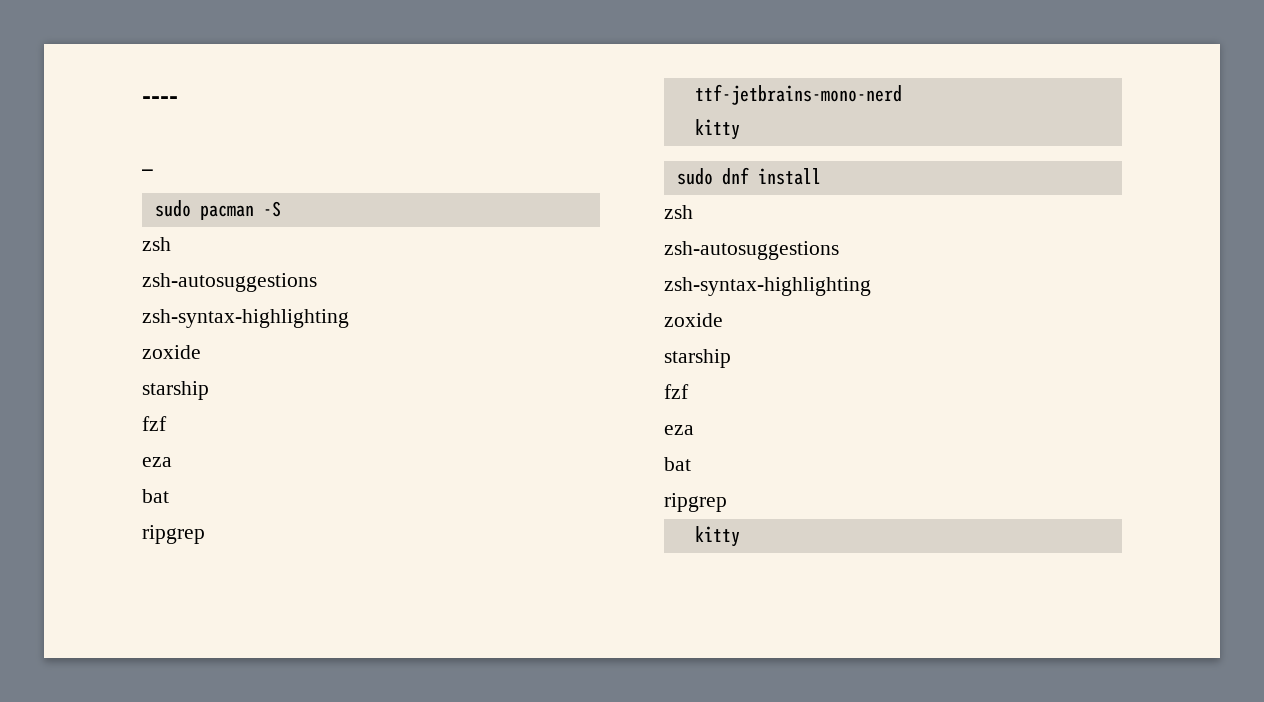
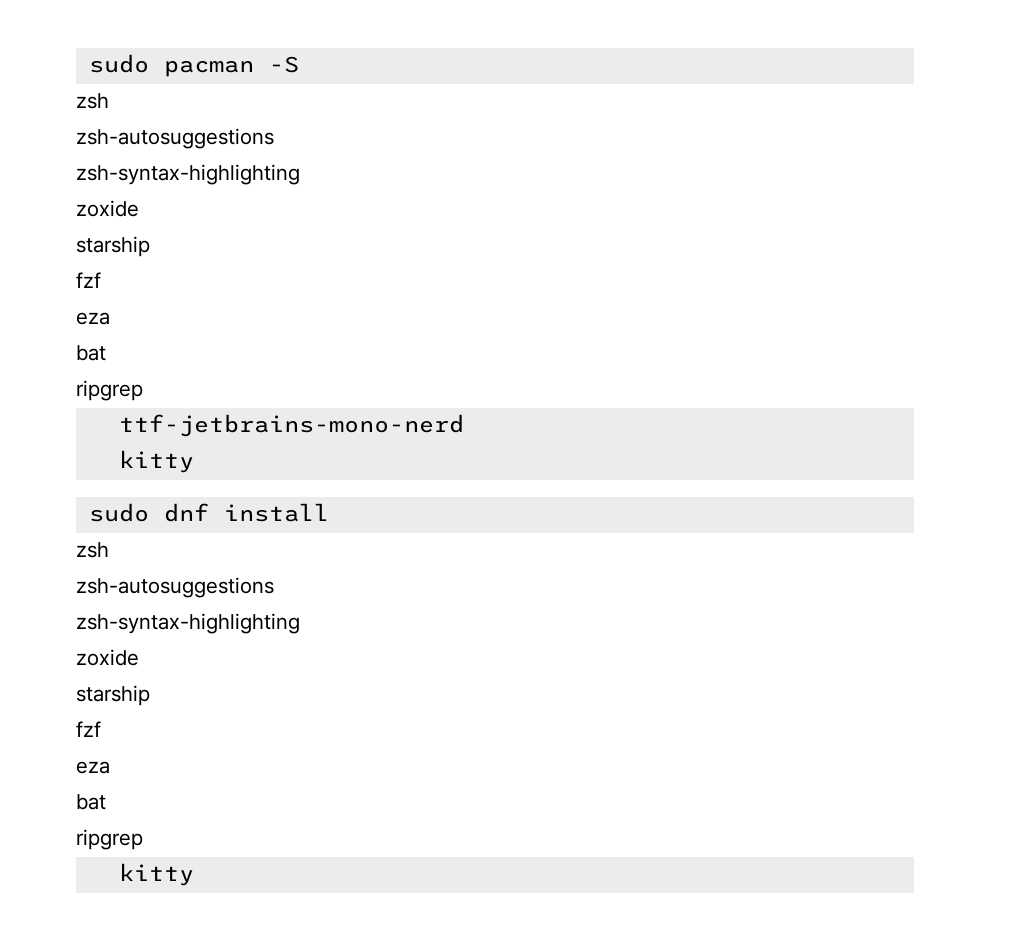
- ----
- _

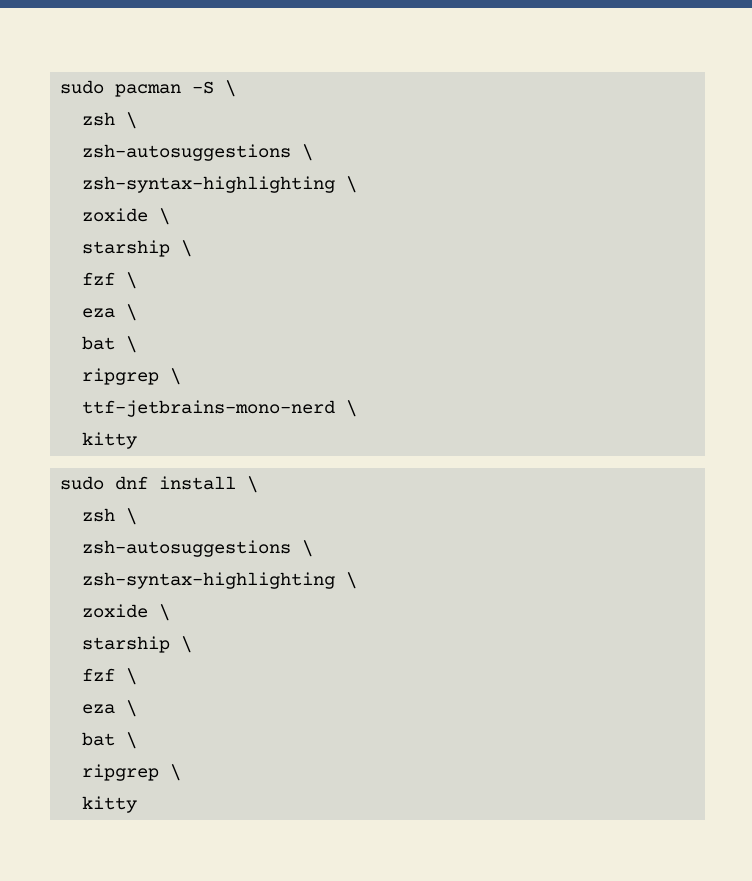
- sudo pacman -S
- zsh
- zsh-autosuggestions
- zsh-syntax-highlighting
- zoxide
- starship
- fzf
- eza
- bat
- ripgrep
+ sudo pacman -S \
+ zsh \
+ zsh-autosuggestions \
+ zsh-syntax-highlighting \
+ zoxide \
+ starship \
+ fzf \
+ eza \
+ bat \
+ ripgrep \
- ttf-jetbrains-mono-nerd
+ ttf-jetbrains-mono-nerd \
- sudo dnf install
- zsh
- zsh-autosuggestions
- zsh-syntax-highlighting
- zoxide
- starship
- fzf
- eza
- bat
- ripgrep
+ sudo dnf install \
+ zsh \
+ zsh-autosuggestions \
+ zsh-syntax-highlighting \
+ zoxide \
+ starship \
+ fzf \
+ eza \
+ bat \
+ ripgrep \

